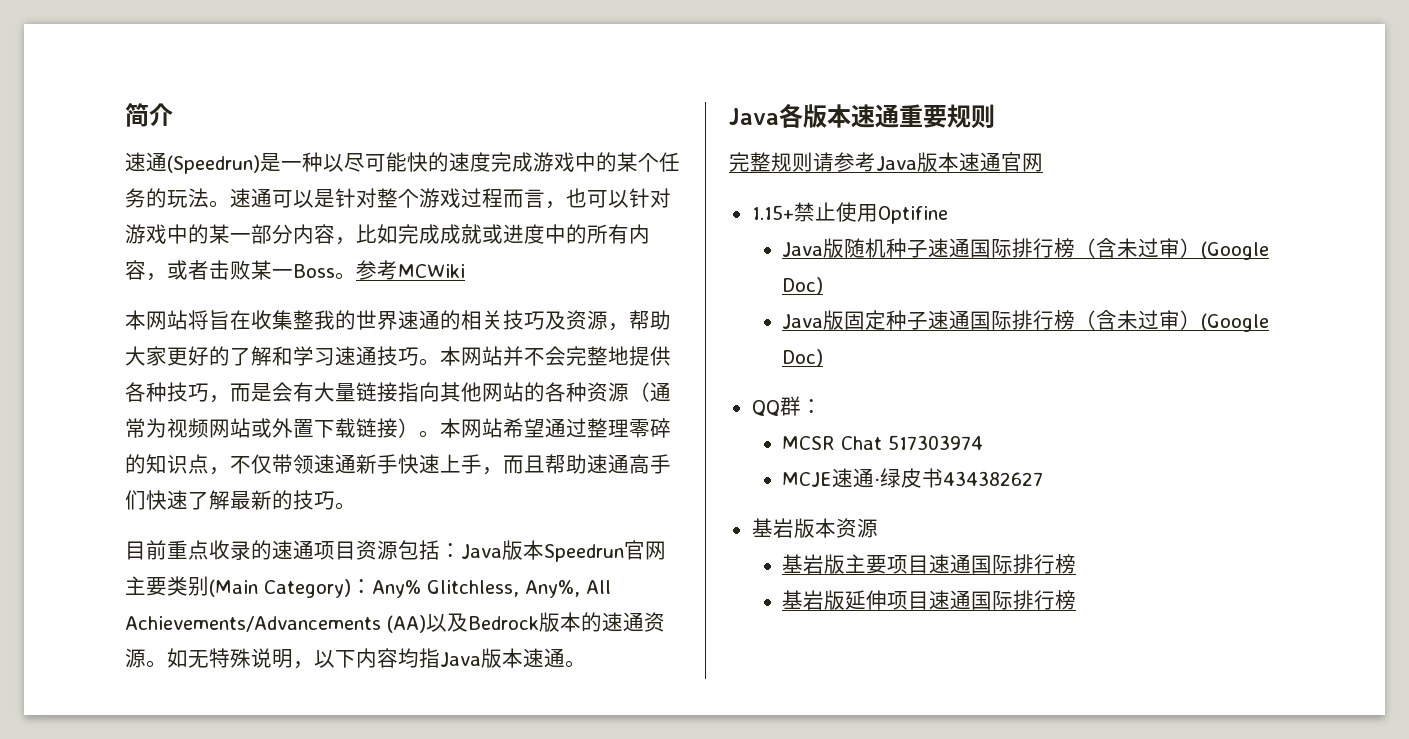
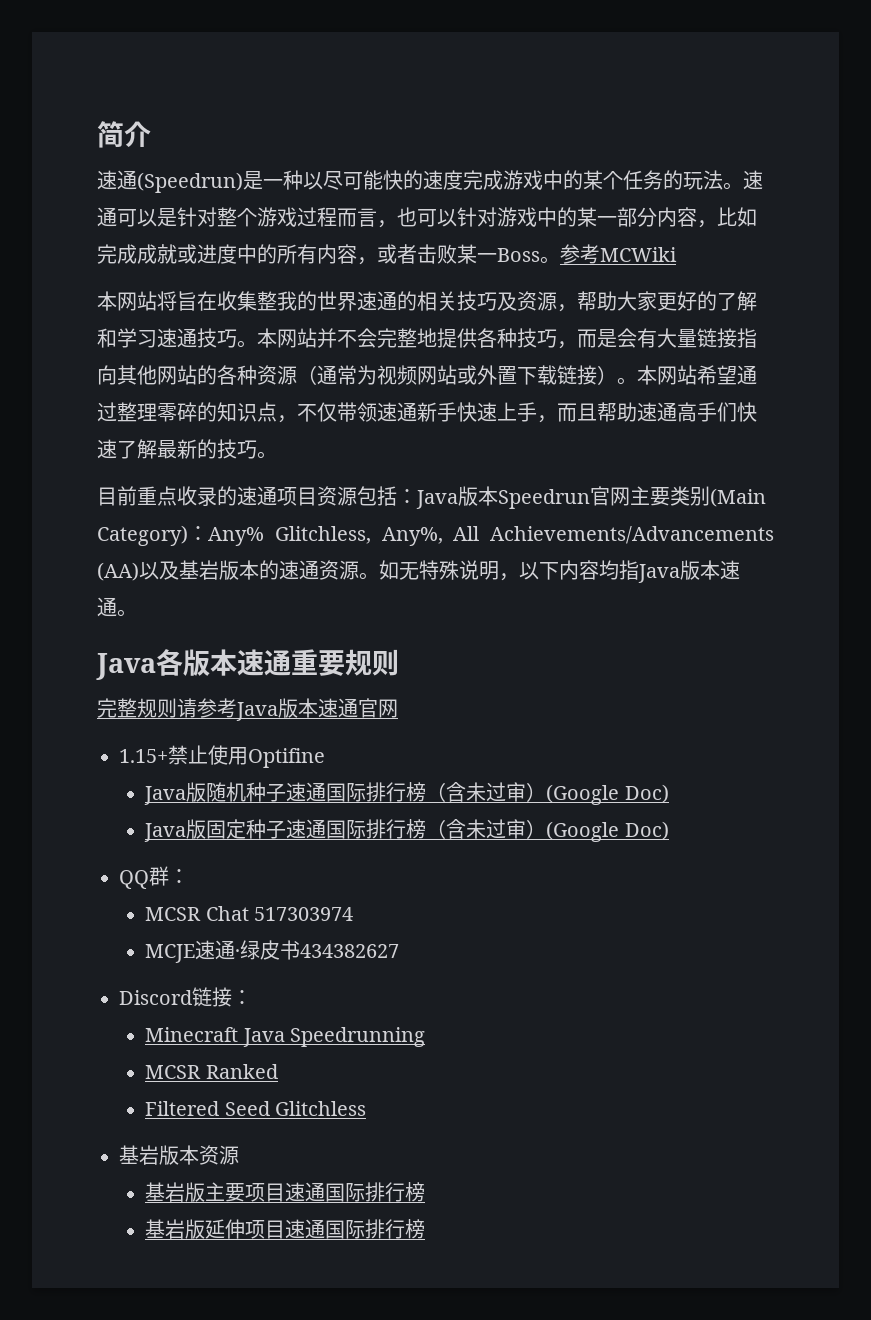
- 目前重点收录的速通项目资源包括：Java版本Speedrun官网主要类别(Main Category)：Any% Glitchless, Any%, All Achievements/Advancements (AA)以及Bedrock版本的速通资源。
+ 目前重点收录的速通项目资源包括：Java版本Speedrun官网主要类别(Main Category)：Any% Glitchless, Any%, All Achievements/Advancements (AA)以及基岩版本的速通资源。
+ Discord链接：
+ Minecraft Java Speedrunning
+ MCSR Ranked
+ Filtered Seed Glitchless

